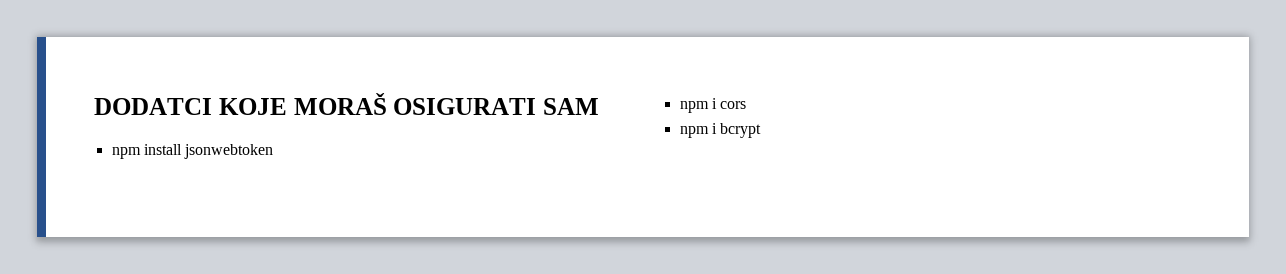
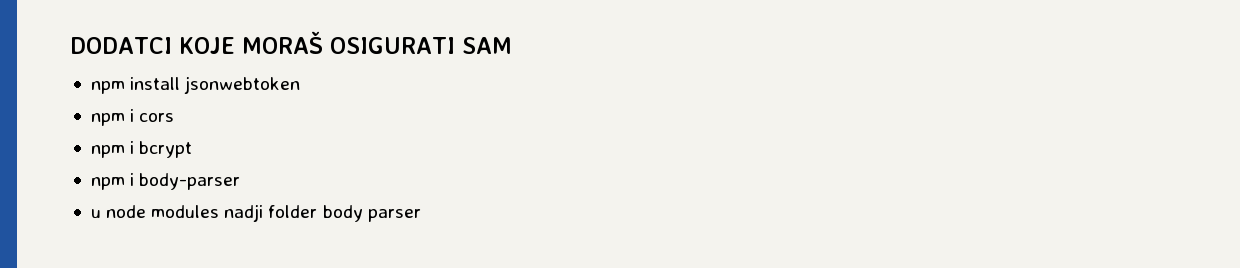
+ npm i body-parser
+ u node modules nadji folder body parser

